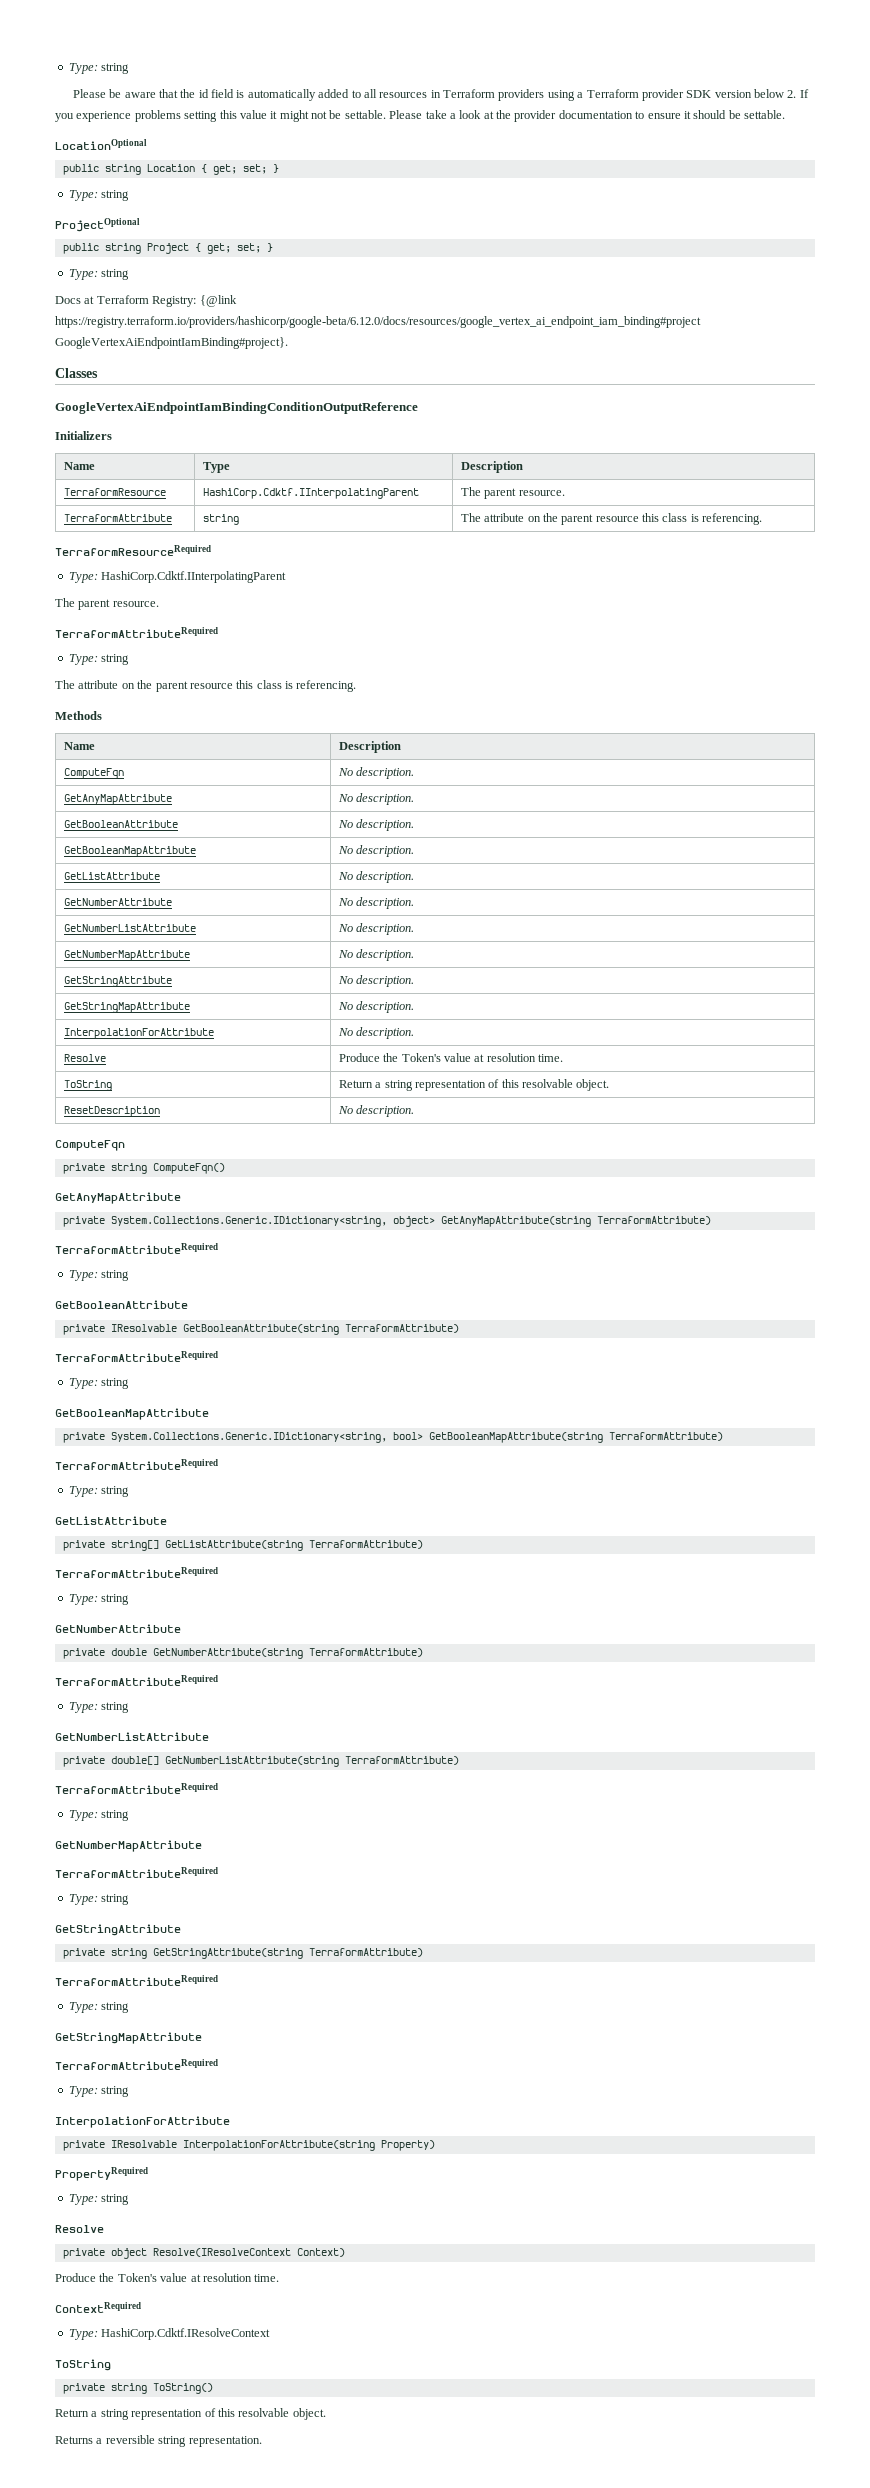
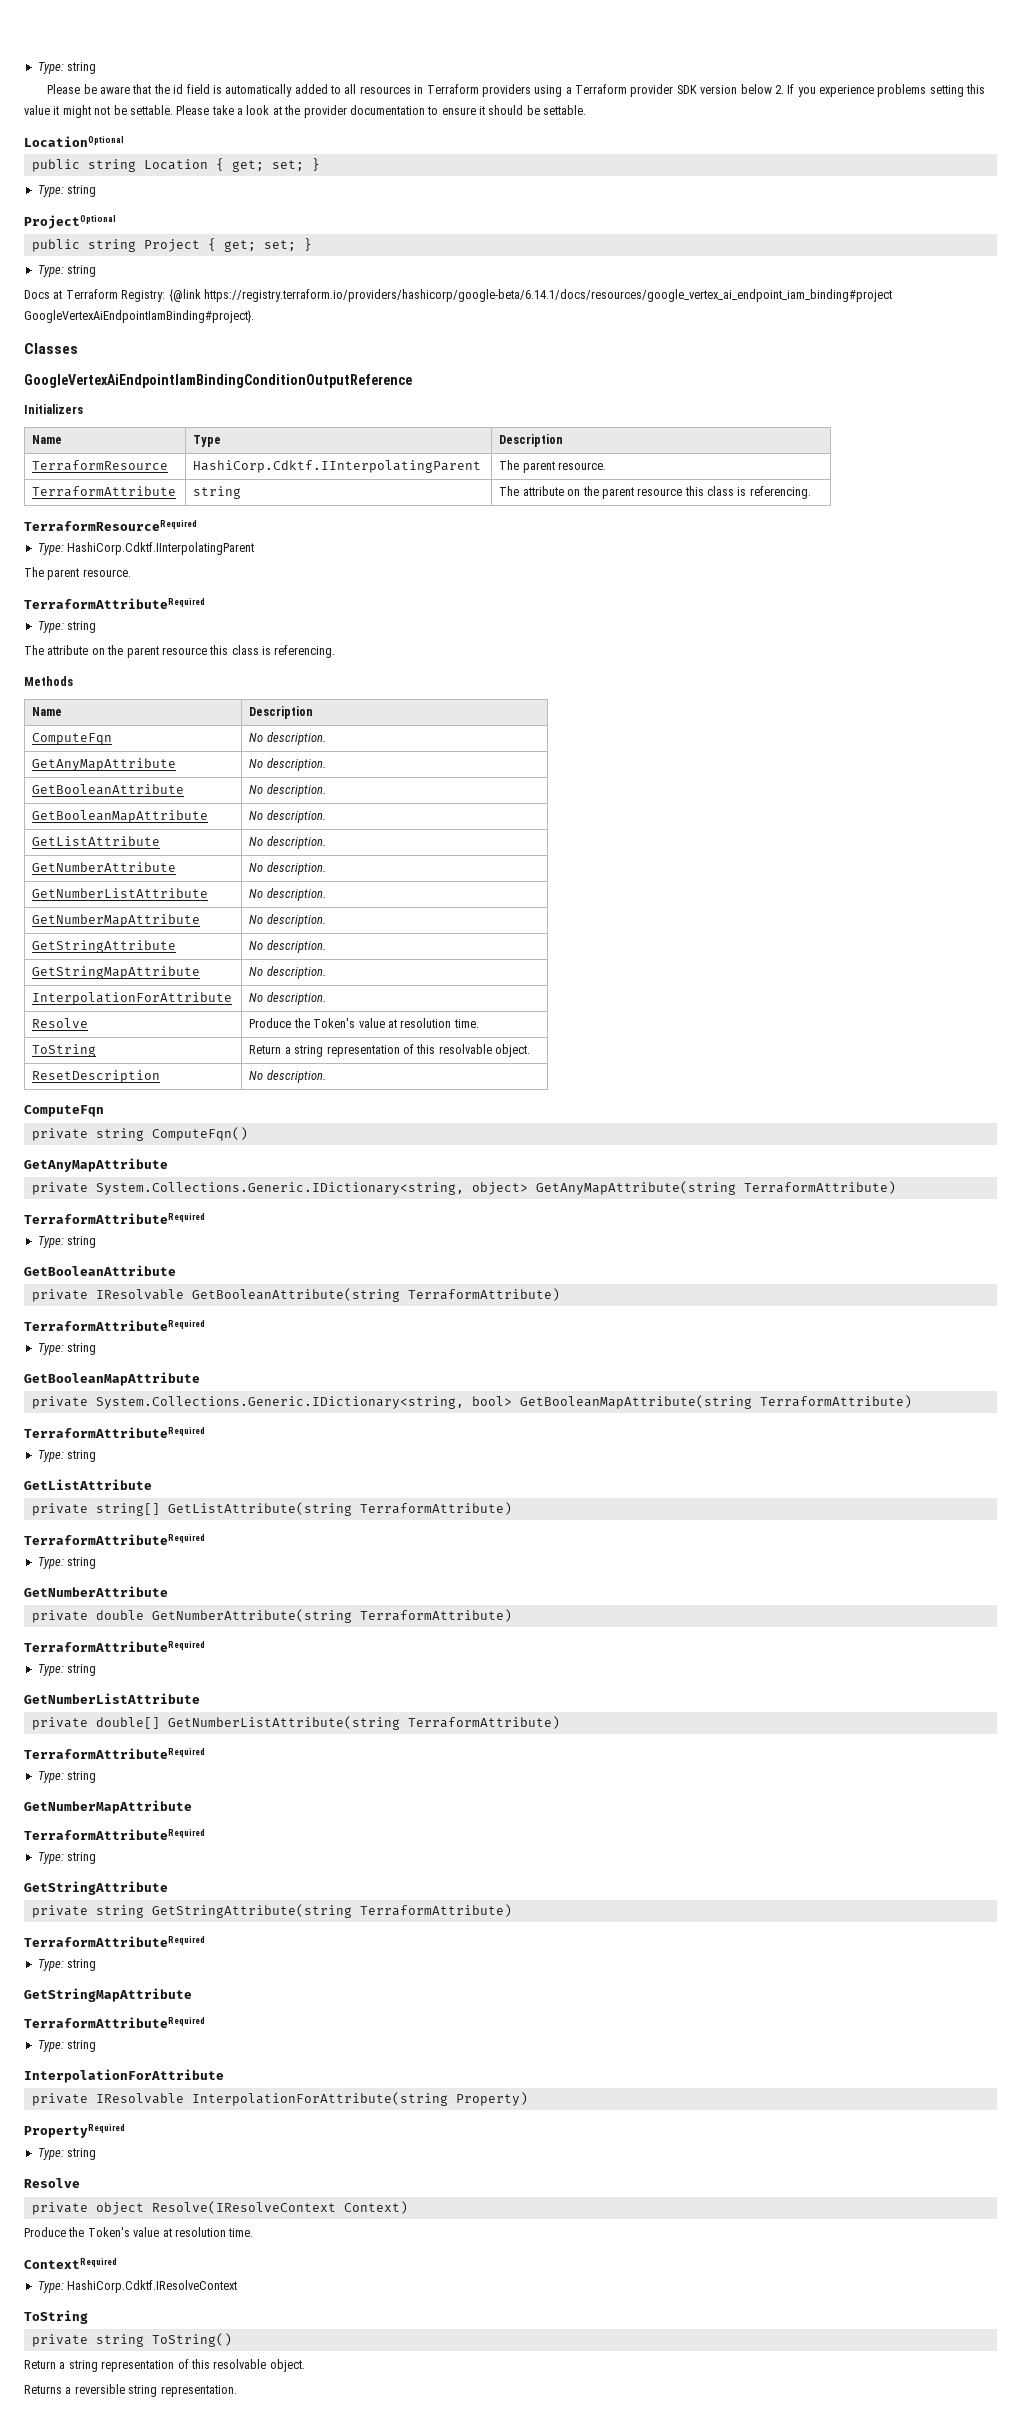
- Docs at Terraform Registry: {@link https://registry.terraform.io/providers/hashicorp/google-beta/6.12.0/docs/resources/google_vertex_ai_endpoint_iam_binding#project GoogleVertexAiEndpointIamBinding#project}.
+ Docs at Terraform Registry: {@link https://registry.terraform.io/providers/hashicorp/google-beta/6.14.1/docs/resources/google_vertex_ai_endpoint_iam_binding#project GoogleVertexAiEndpointIamBinding#project}.

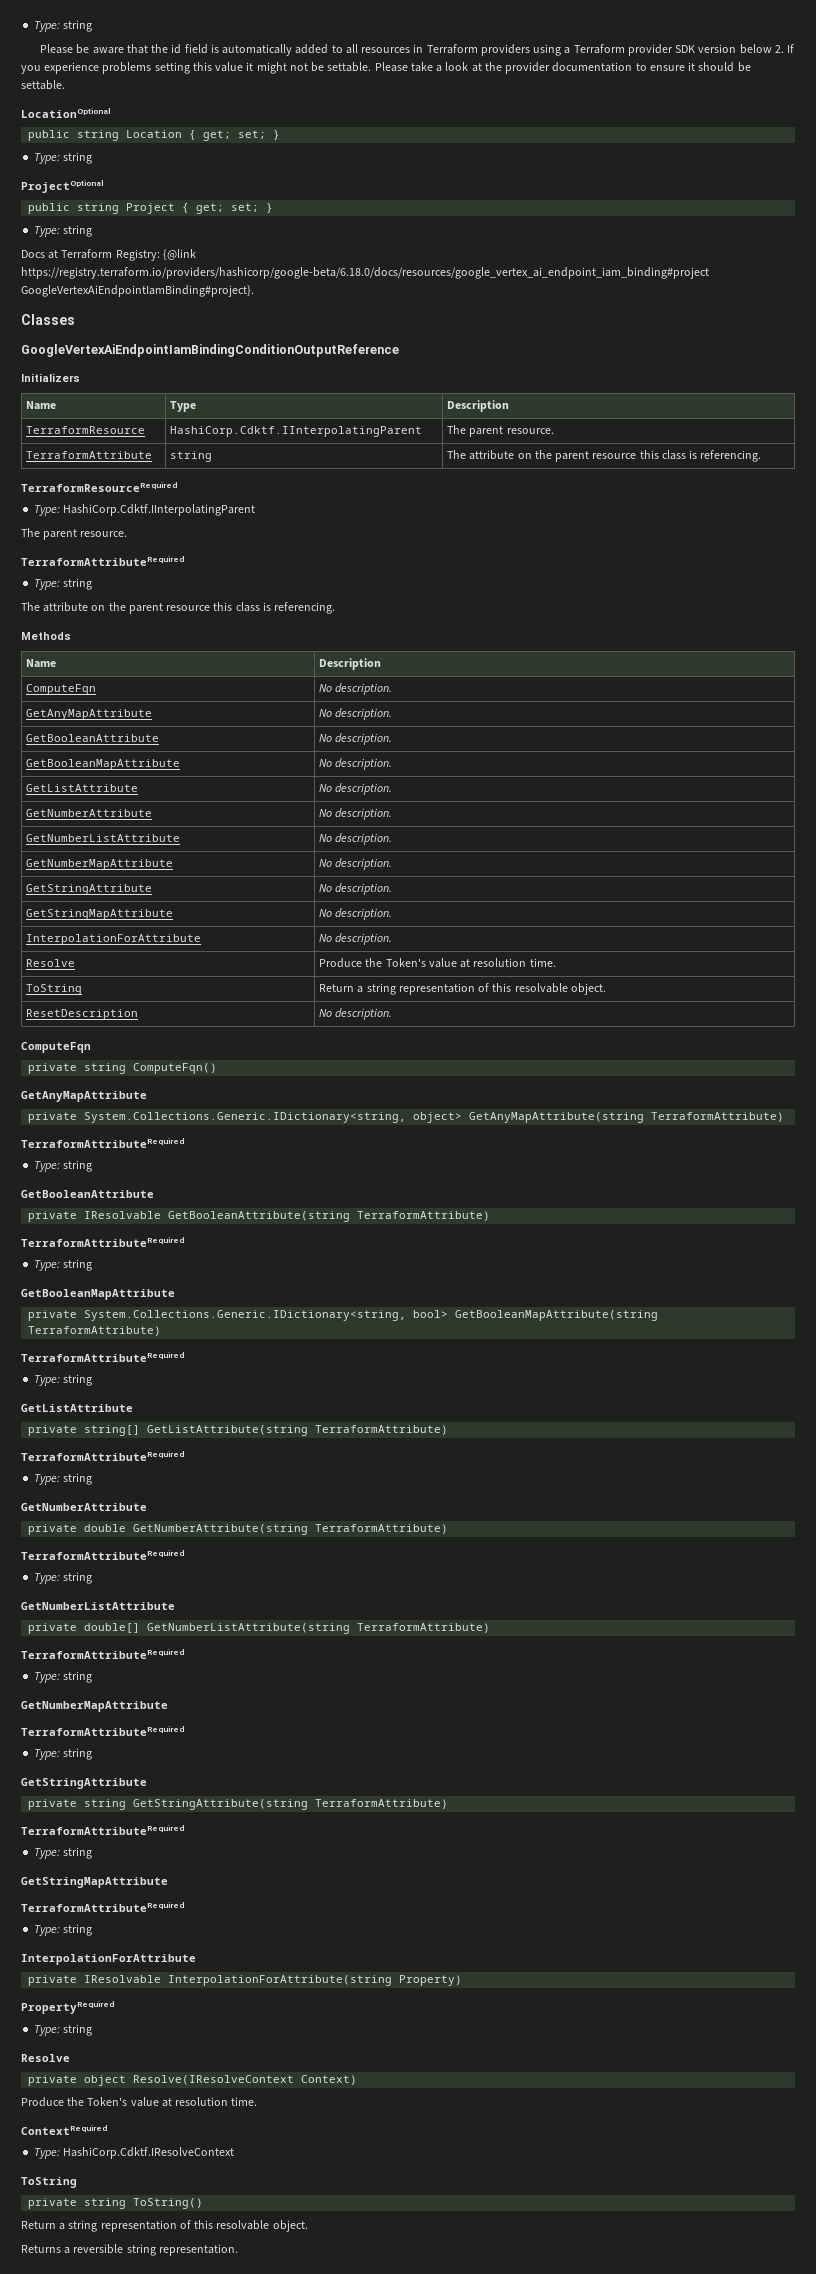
- Docs at Terraform Registry: {@link https://registry.terraform.io/providers/hashicorp/google-beta/6.14.1/docs/resources/google_vertex_ai_endpoint_iam_binding#project GoogleVertexAiEndpointIamBinding#project}.
+ Docs at Terraform Registry: {@link https://registry.terraform.io/providers/hashicorp/google-beta/6.18.0/docs/resources/google_vertex_ai_endpoint_iam_binding#project GoogleVertexAiEndpointIamBinding#project}.

